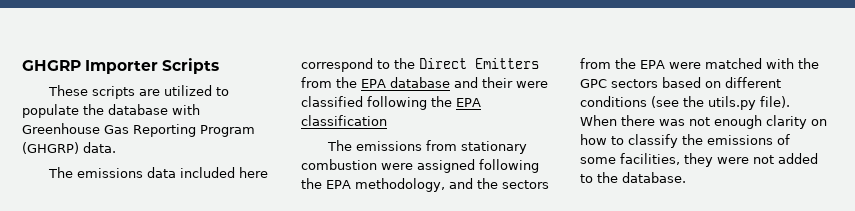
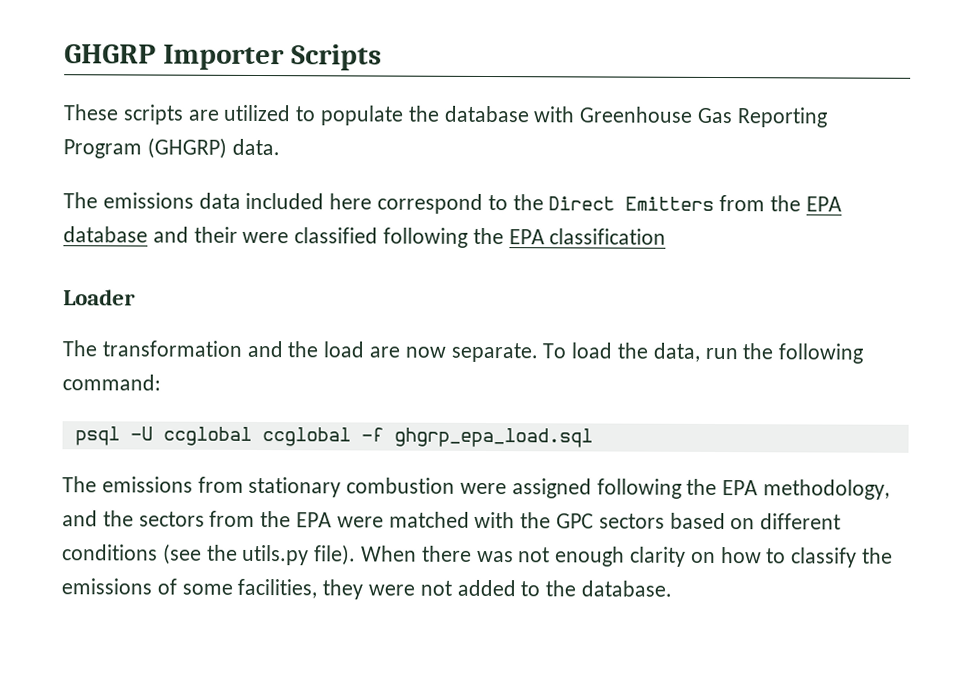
+ Loader
+ The transformation and the load are now separate. To load the data, run the following command:
+ psql -U ccglobal ccglobal -f ghgrp_epa_load.sql

